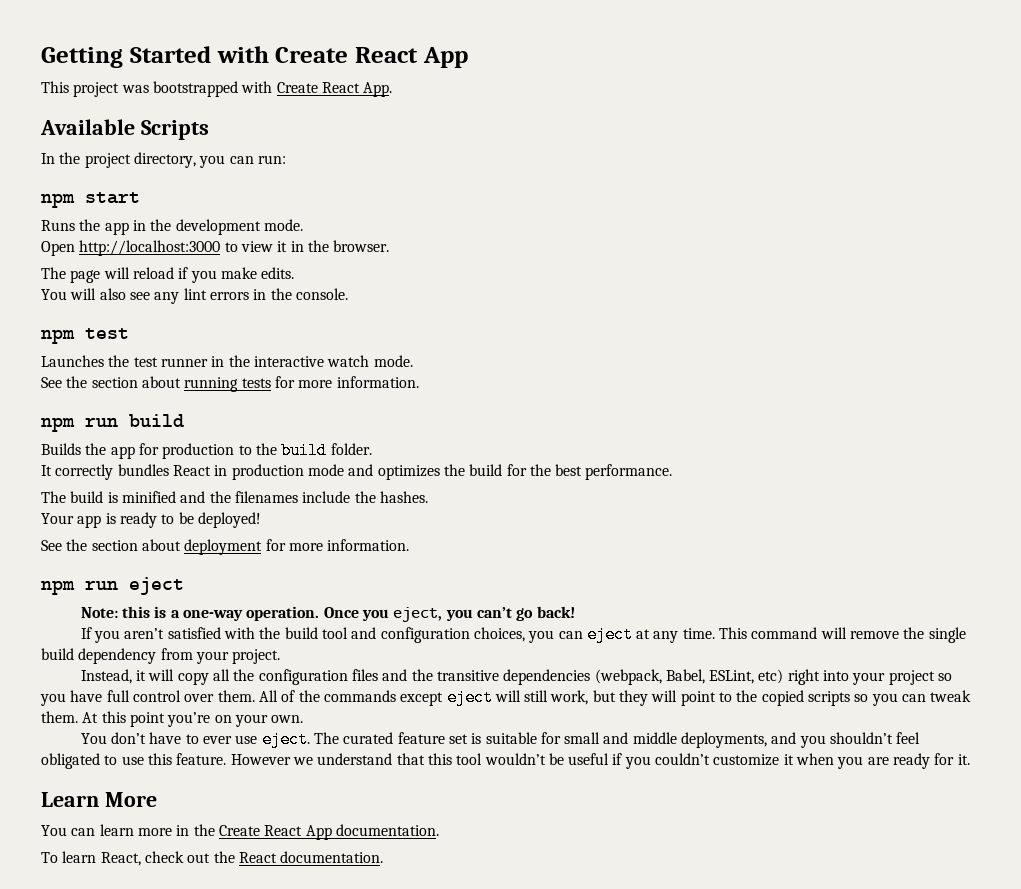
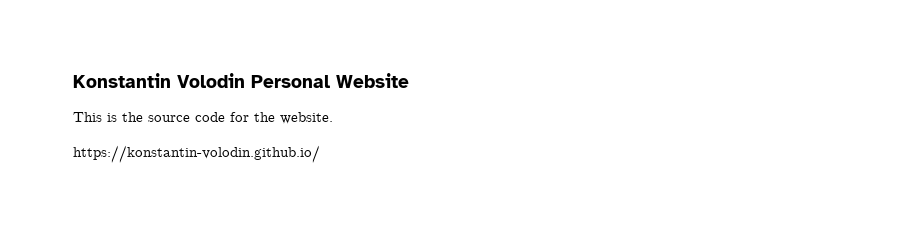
- Getting Started with Create React App
- This project was bootstrapped with Create React App.
- Available Scripts
- In the project directory, you can run:
- npm start
- Runs the app in the development mode.
- Open http://localhost:3000 to view it in the browser.
- The page will reload if you make edits.
- You will also see any lint errors in the console.
- npm test
- Launches the test runner in the interactive watch mode.
- See the section about running tests for more information.
- npm run build
- Builds the app for production to the build folder.
- It correctly bundles React in production mode and optimizes the build for the best performance.
- The build is minified and the filenames include the hashes.
- Your app is ready to be deployed!
- See the section about deployment for more information.
- npm run eject
- Note: this is a one-way operation. Once you eject, you can’t go back!
- If you aren’t satisfied with the build tool and configuration choices, you can eject at any time. This command will remove the single build dependency from your project.
- Instead, it will copy all the configuration files and the transitive dependencies (webpack, Babel, ESLint, etc) right into your project so you have full control over them. All of the commands except eject will still work, but they will point to the copied scripts so you can tweak them. At this point you’re on your own.
- You don’t have to ever use eject. The curated feature set is suitable for small and middle deployments, and you shouldn’t feel obligated to use this feature. However we understand that this tool wouldn’t be useful if you couldn’t customize it when you are ready for it.
- Learn More
- You can learn more in the Create React App documentation.
- To learn React, check out the React documentation.
+ Konstantin Volodin Personal Website
+ This is the source code for the website.
+ https://konstantin-volodin.github.io/

